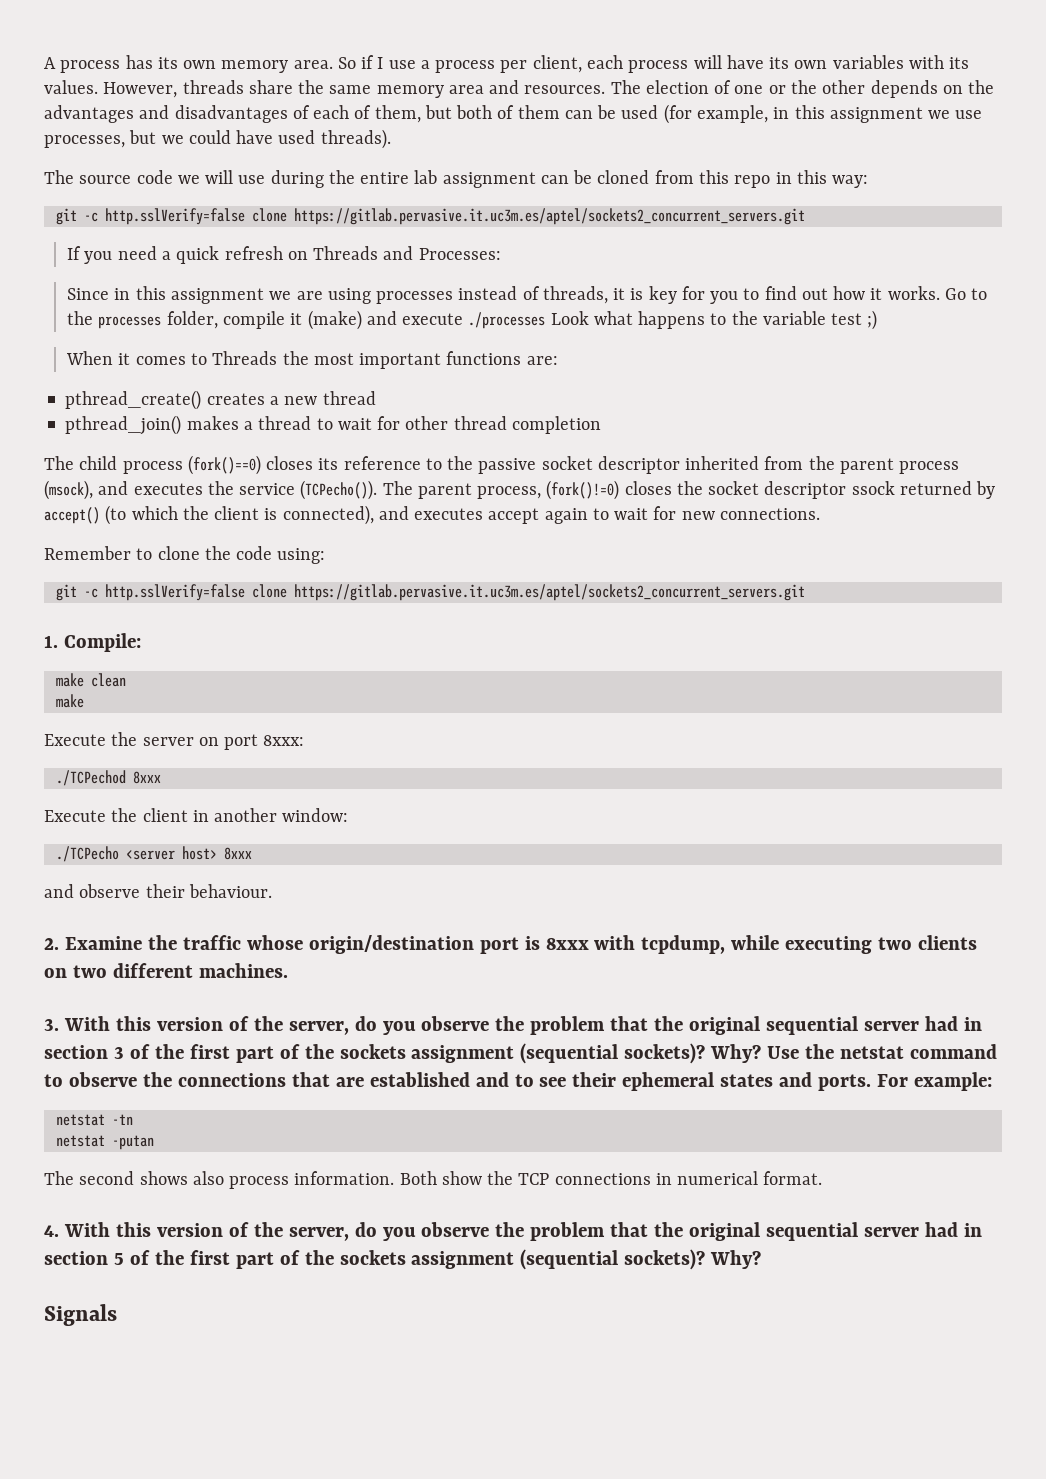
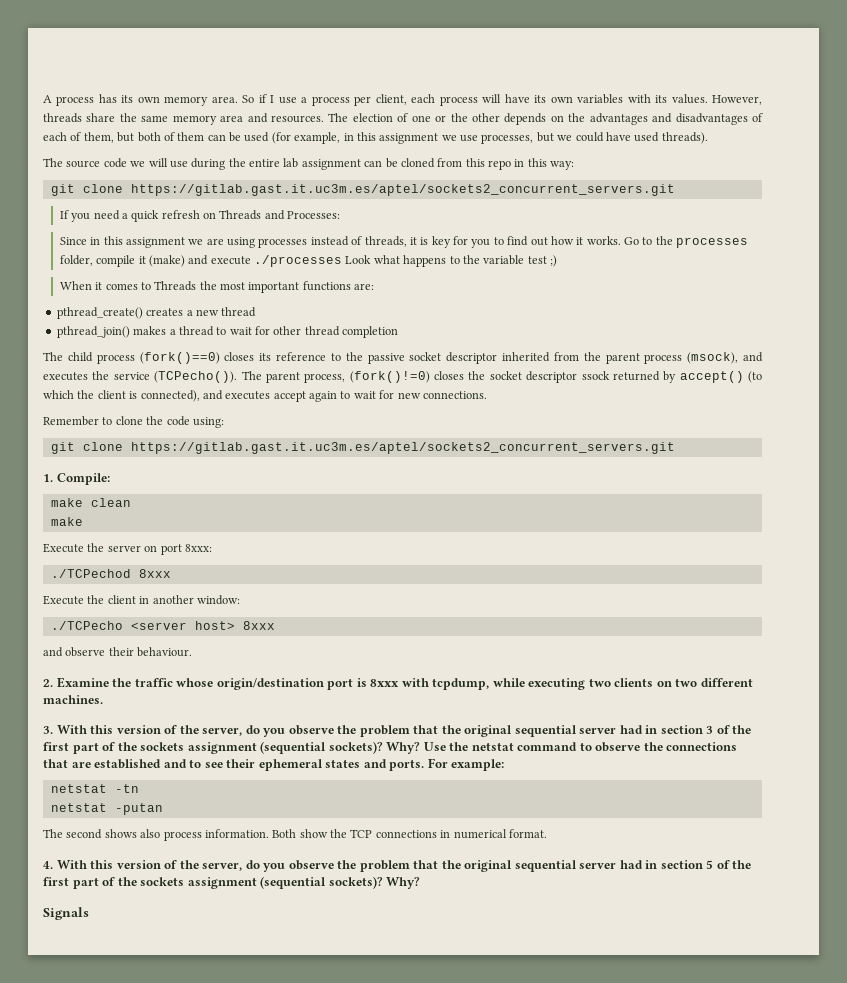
  The source code we will use during the entire lab assignment can be cloned from this repo in this way:
- git -c http.sslVerify=false clone https://gitlab.pervasive.it.uc3m.es/aptel/sockets2_concurrent_servers.git
+ git clone https://gitlab.gast.it.uc3m.es/aptel/sockets2_concurrent_servers.git
  Remember to clone the code using:
- git -c http.sslVerify=false clone https://gitlab.pervasive.it.uc3m.es/aptel/sockets2_concurrent_servers.git
+ git clone https://gitlab.gast.it.uc3m.es/aptel/sockets2_concurrent_servers.git

